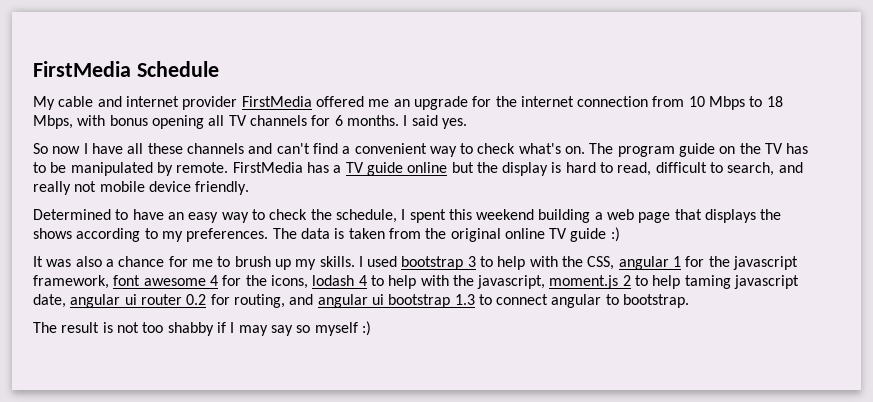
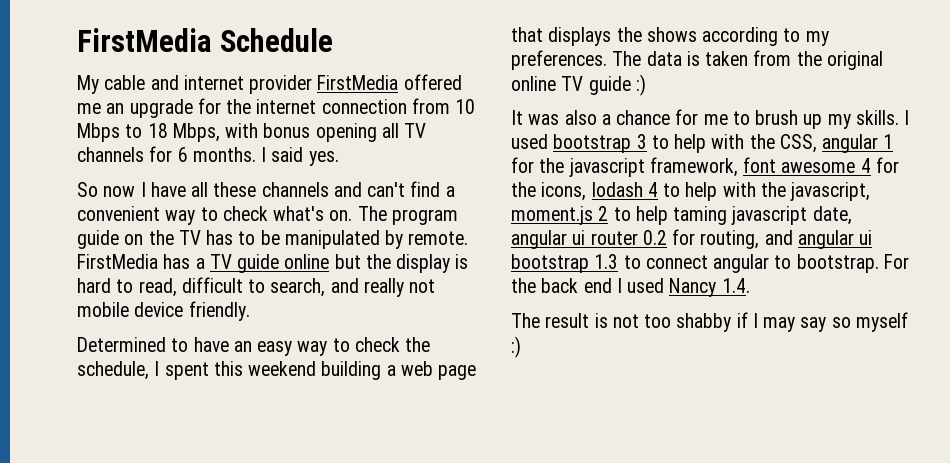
+ For the back end I used Nancy 1.4.

